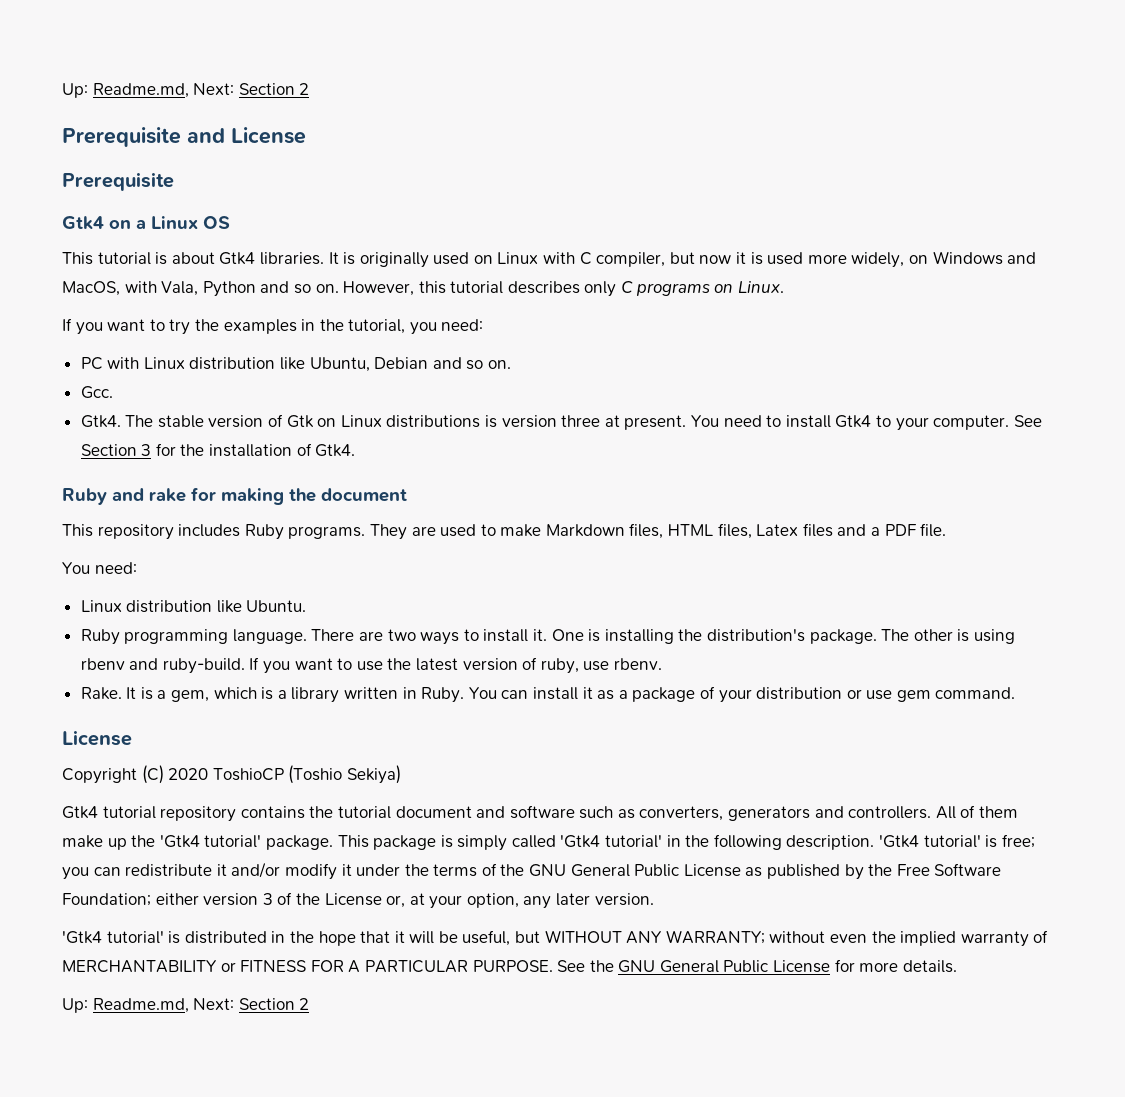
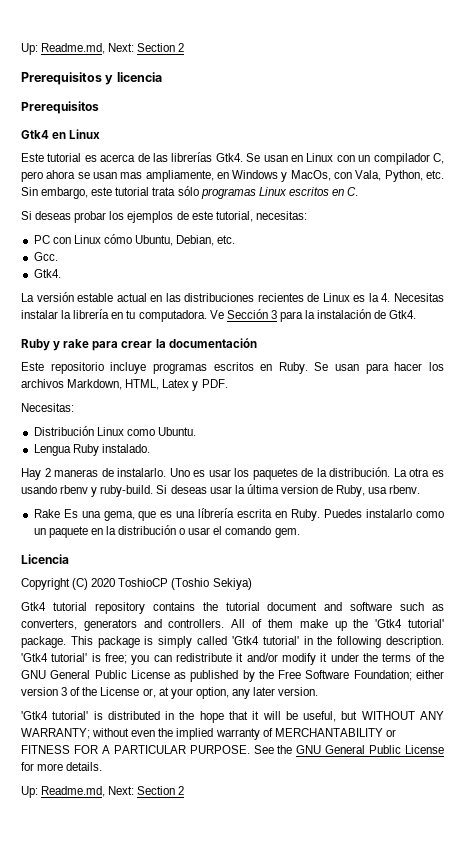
- Prerequisite and License
- Prerequisite
- Gtk4 on a Linux OS
- This tutorial is about Gtk4 libraries. It is originally used on Linux with C compiler, but now it is used more widely, on Windows and MacOS, with Vala, Python and so on. However, this tutorial describes only C programs on Linux.
- If you want to try the examples in the tutorial, you need:
- PC with Linux distribution like Ubuntu, Debian and so on.
+ Prerequisitos y licencia
+ Prerequisitos
+ Gtk4 en Linux
+ Este tutorial es acerca de las librerías Gtk4. Se usan en Linux con un compilador C, pero ahora se usan mas ampliamente, en Windows y MacOs, con Vala, Python, etc. Sin embargo, este tutorial trata sólo programas Linux escritos en C.
+ Si deseas probar los ejemplos de este tutorial, necesitas:
+ PC con Linux cómo Ubuntu, Debian, etc.
  Gcc.
- Gtk4. The stable version of Gtk on Linux distributions is version three at present. You need to install Gtk4 to your computer. See Section 3 for the installation of Gtk4.
- Ruby and rake for making the document
- This repository includes Ruby programs. They are used to make Markdown files, HTML files, Latex files and a PDF file.
- You need:
- Linux distribution like Ubuntu.
- Ruby programming language. There are two ways to install it. One is installing the distribution's package. The other is using rbenv and ruby-build. If you want to use the latest version of ruby, use rbenv.
- Rake. It is a gem, which is a library written in Ruby. You can install it as a package of your distribution or use gem command.
- License
+ Gtk4.
+ La versión estable actual en las distribuciones recientes de Linux es la 4. Necesitas instalar la librería en tu computadora. Ve Sección 3 para la instalación de Gtk4.
+ Ruby y rake para crear la documentación
+ Este repositorio incluye programas escritos en Ruby. Se usan para hacer los archivos Markdown, HTML, Latex y PDF.
+ Necesitas:
+ Distribución Linux como Ubuntu.
+ Lengua Ruby instalado.
+ Hay 2 maneras de instalarlo. Uno es usar los paquetes de la distribución. La otra es usando rbenv y ruby-build. Si deseas usar la última version de Ruby, usa rbenv.
+ Rake Es una gema, que es una líbrería escrita en Ruby. Puedes instalarlo como un paquete en la distribución o usar el comando gem.
+ Licencia

